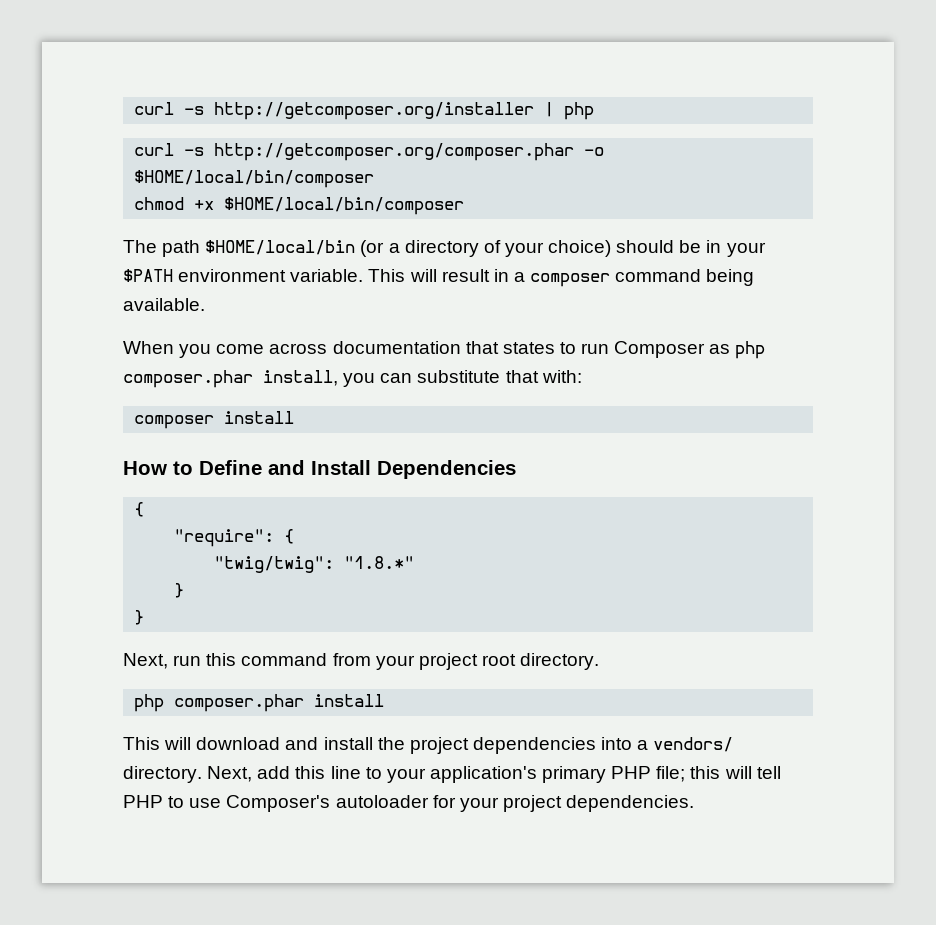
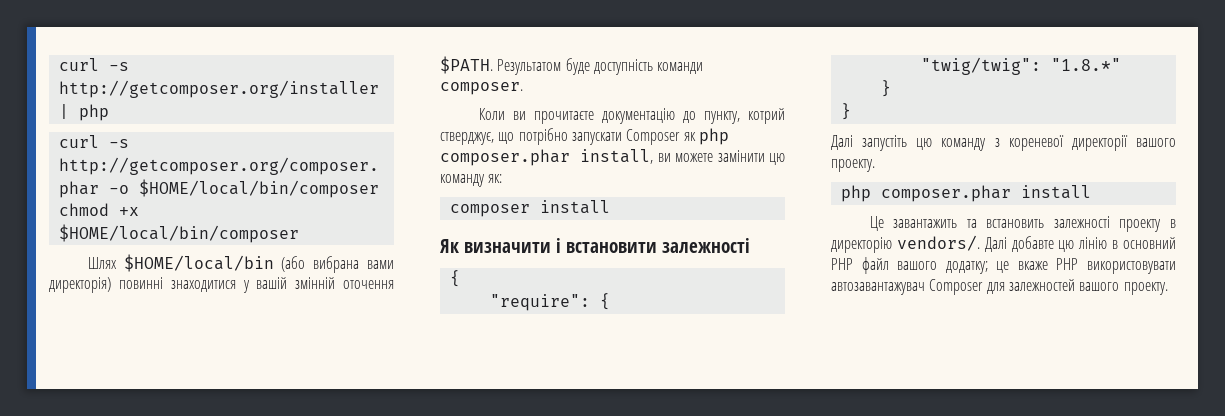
- The path $HOME/local/bin (or a directory of your choice) should be in your $PATH environment variable. This will result in a composer command being available.
- When you come across documentation that states to run Composer as php composer.phar install, you can substitute that with:
+ Шлях $HOME/local/bin (або вибрана вами директорія) повинні знаходитися у вашій змінній оточення $PATH. Результатом буде доступність команди composer.
+ Коли ви прочитаєте документацію до пункту, котрий стверджує, що потрібно запускати Composer як php composer.phar install, ви можете замінити цю команду як:
  composer install
- How to Define and Install Dependencies
+ Як визначити і встановити залежності
- Next, run this command from your project root directory.
+ Далі запустіть цю команду з кореневої директорії вашого проекту.
  php composer.phar install
- This will download and install the project dependencies into a vendors/ directory. Next, add this line to your application's primary PHP file; this will tell PHP to use Composer's autoloader for your project dependencies.
+ Це завантажить та встановить залежності проекту в директорію vendors/. Далі добавте цю лінію в основний PHP файл вашого додатку; це вкаже PHP використовувати автозавантажувач Composer для залежностей вашого проекту.

